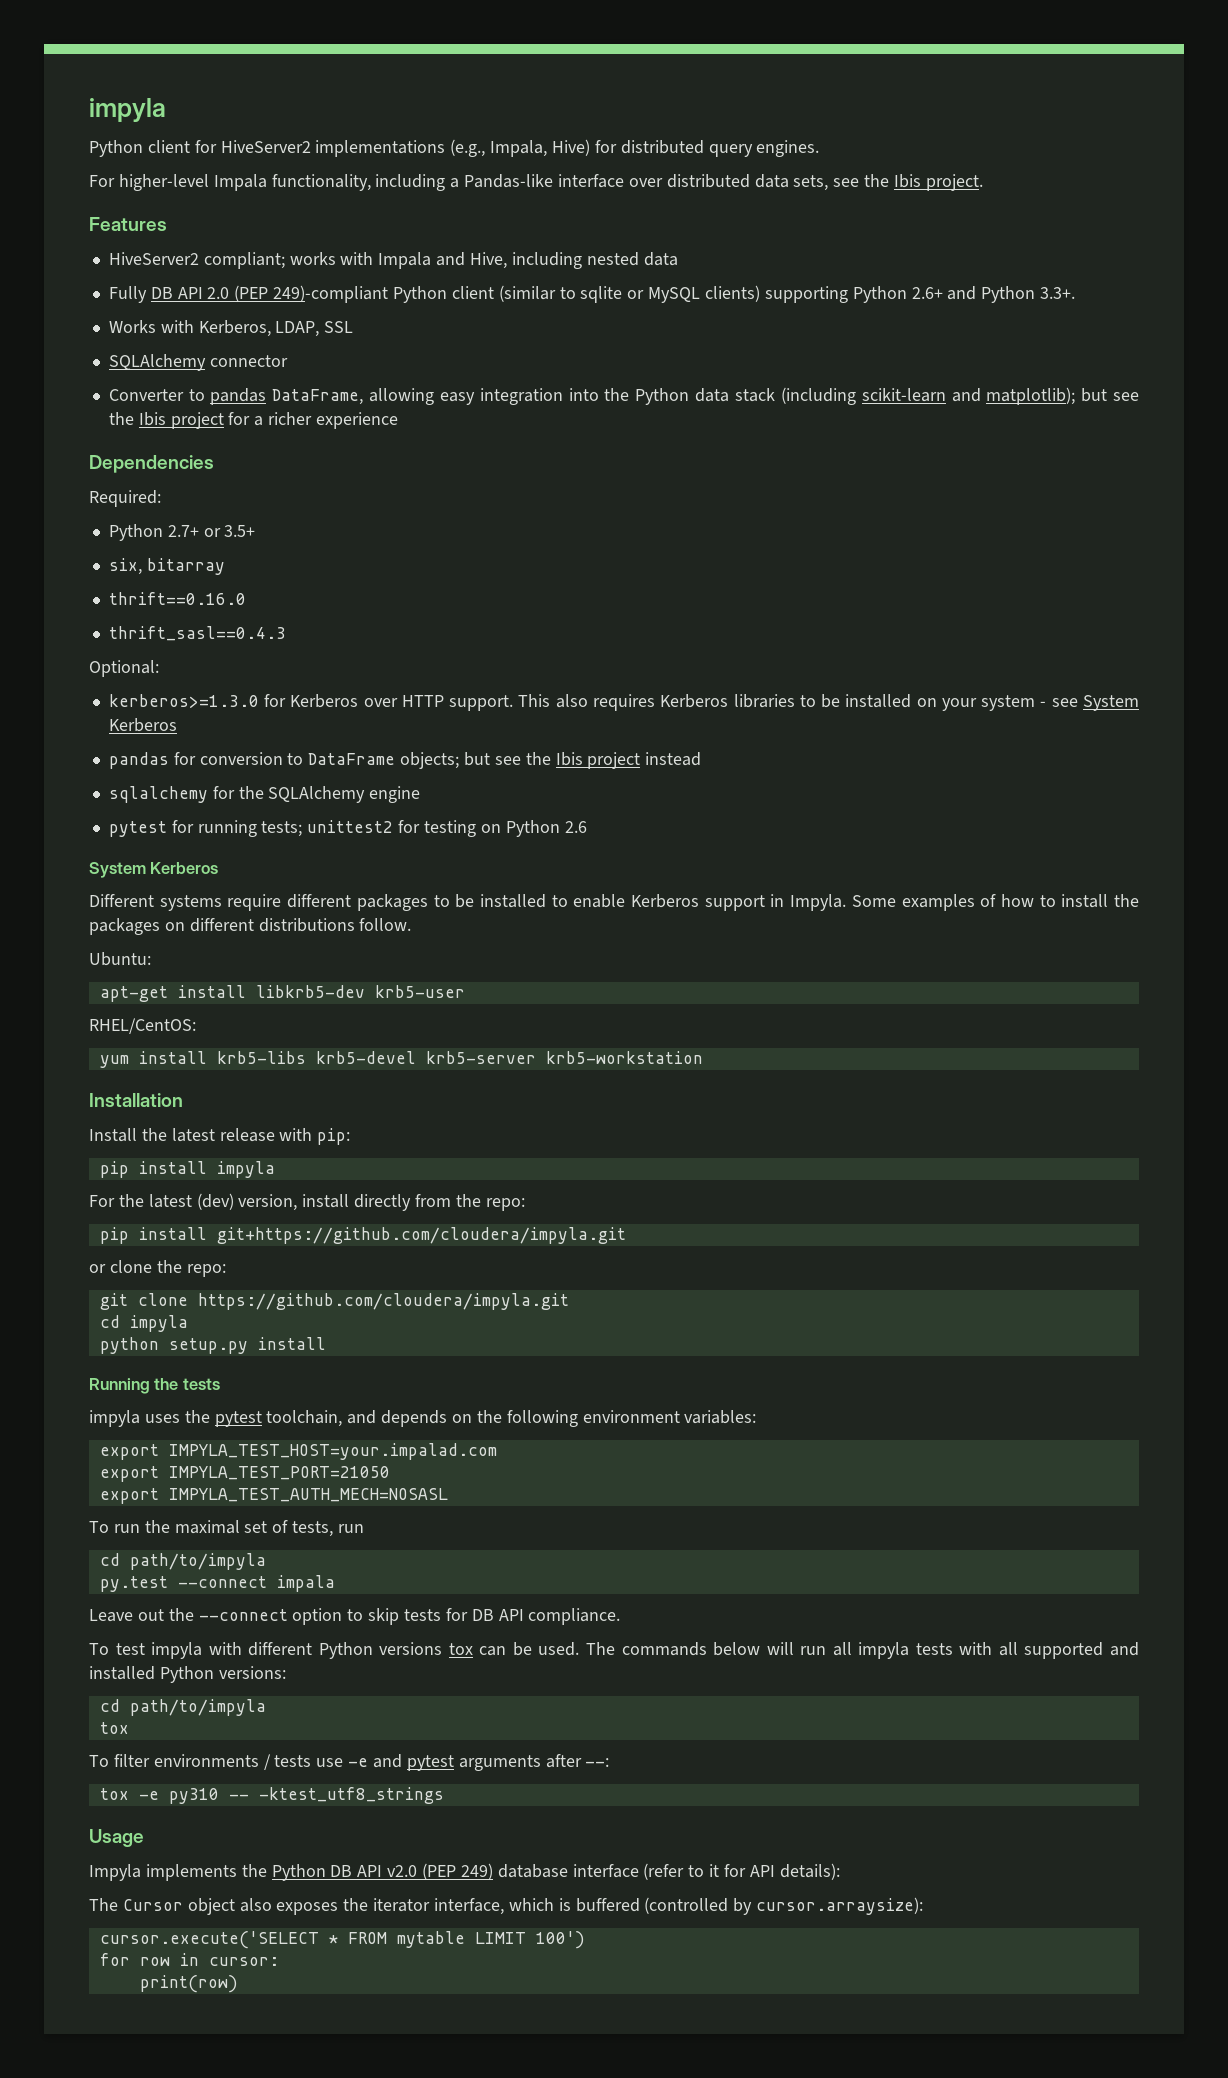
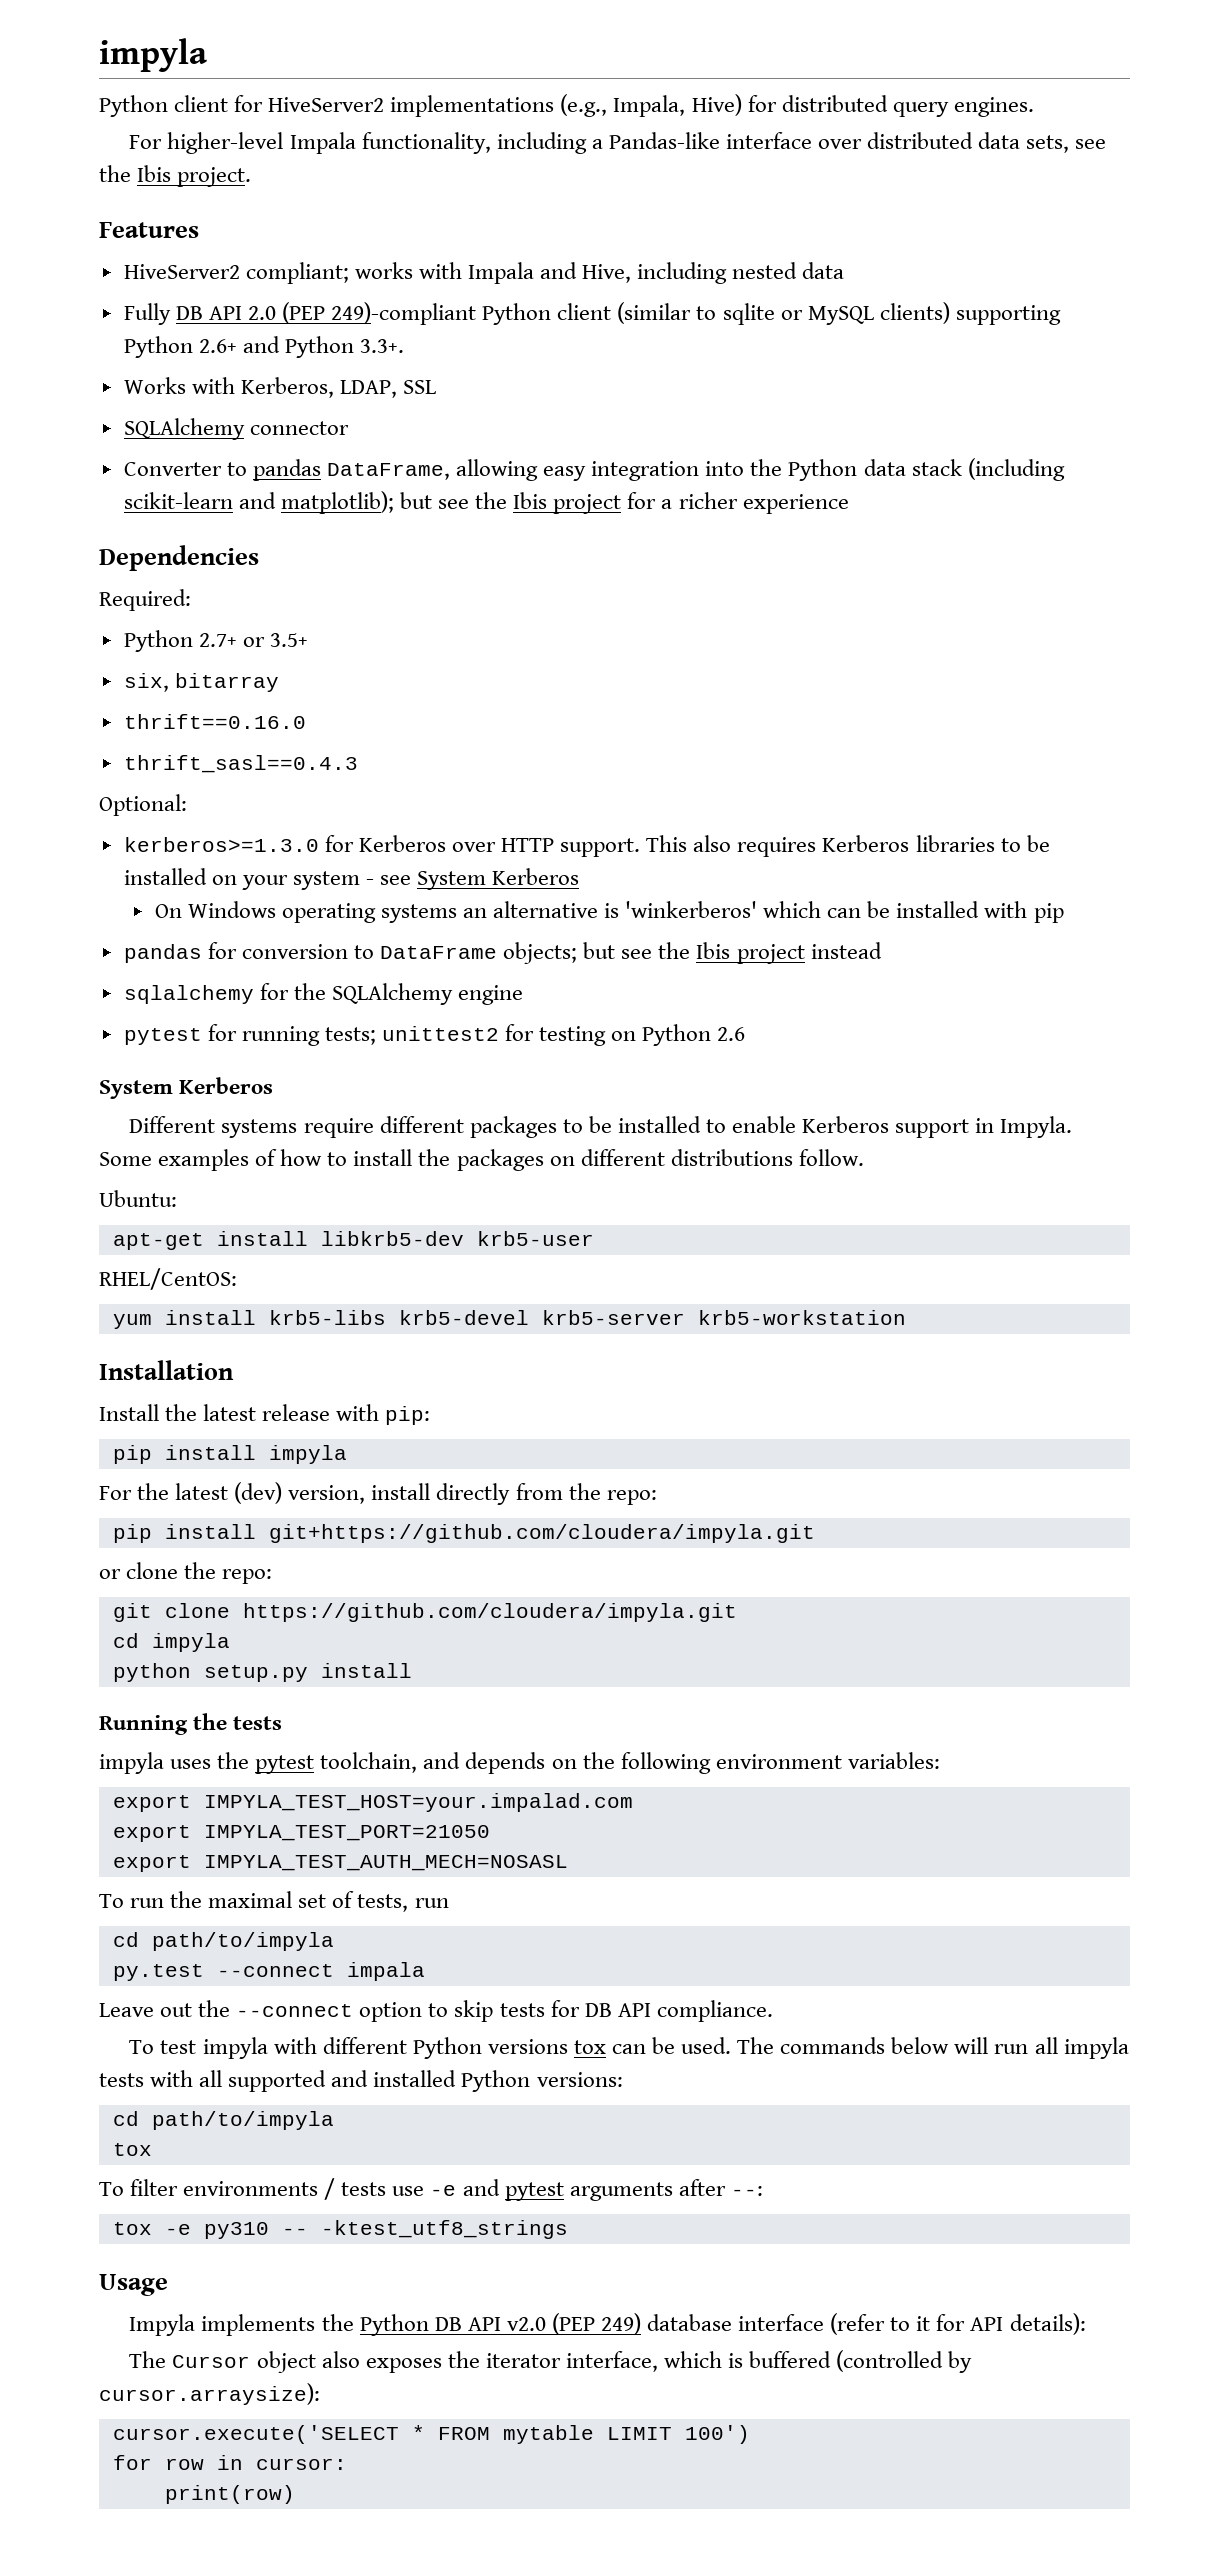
+ On Windows operating systems an alternative is 'winkerberos' which can be installed with pip

